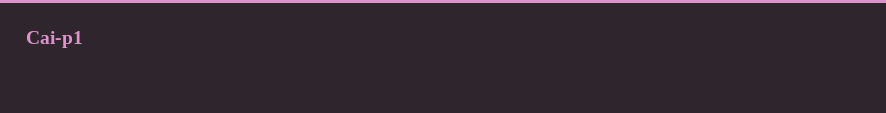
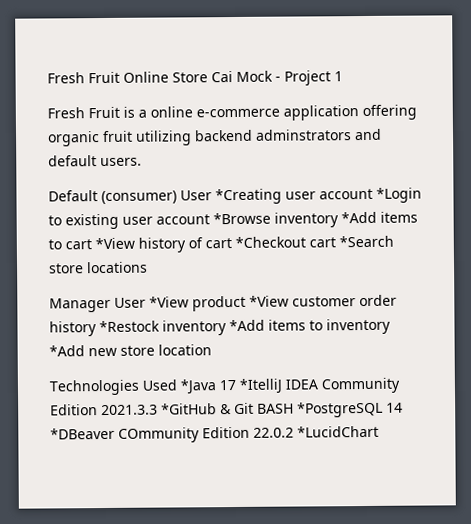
- Cai-p1
+ Fresh Fruit Online Store Cai Mock - Project 1
+ Fresh Fruit is a online e-commerce application offering organic fruit utilizing backend adminstrators and default users.
+ Default (consumer) User *Creating user account *Login to existing user account *Browse inventory *Add items to cart *View history of cart *Checkout cart *Search store locations
+ Manager User *View product *View customer order history *Restock inventory *Add items to inventory *Add new store location
+ Technologies Used *Java 17 *ItelliJ IDEA Community Edition 2021.3.3 *GitHub & Git BASH *PostgreSQL 14 *DBeaver COmmunity Edition 22.0.2 *LucidChart

